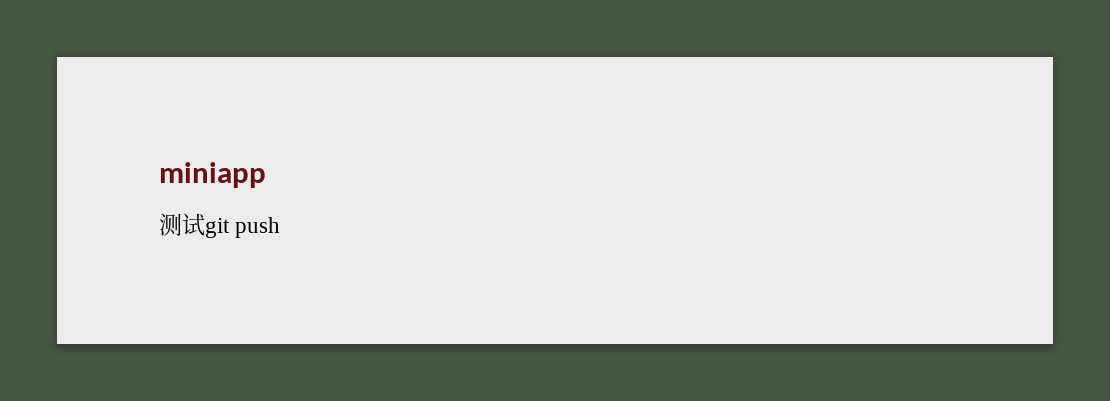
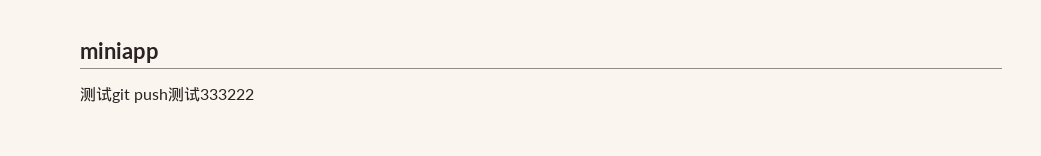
- 测试git push
+ 测试git push测试333222

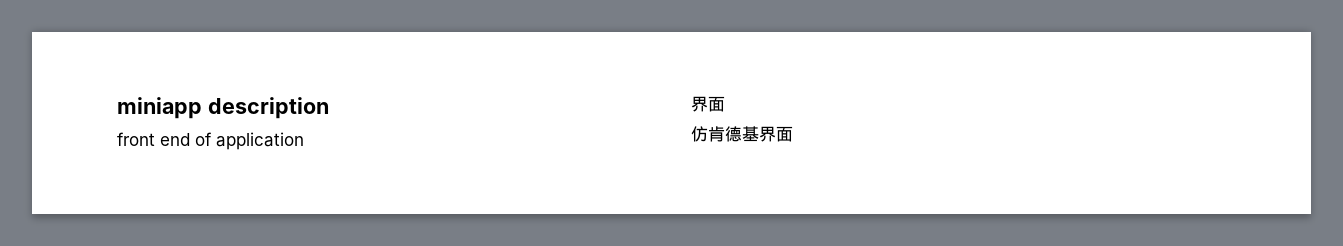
- miniapp
- 测试git push测试333222
+ miniapp description
+ front end of application
+ 界面
+ 仿肯德基界面

